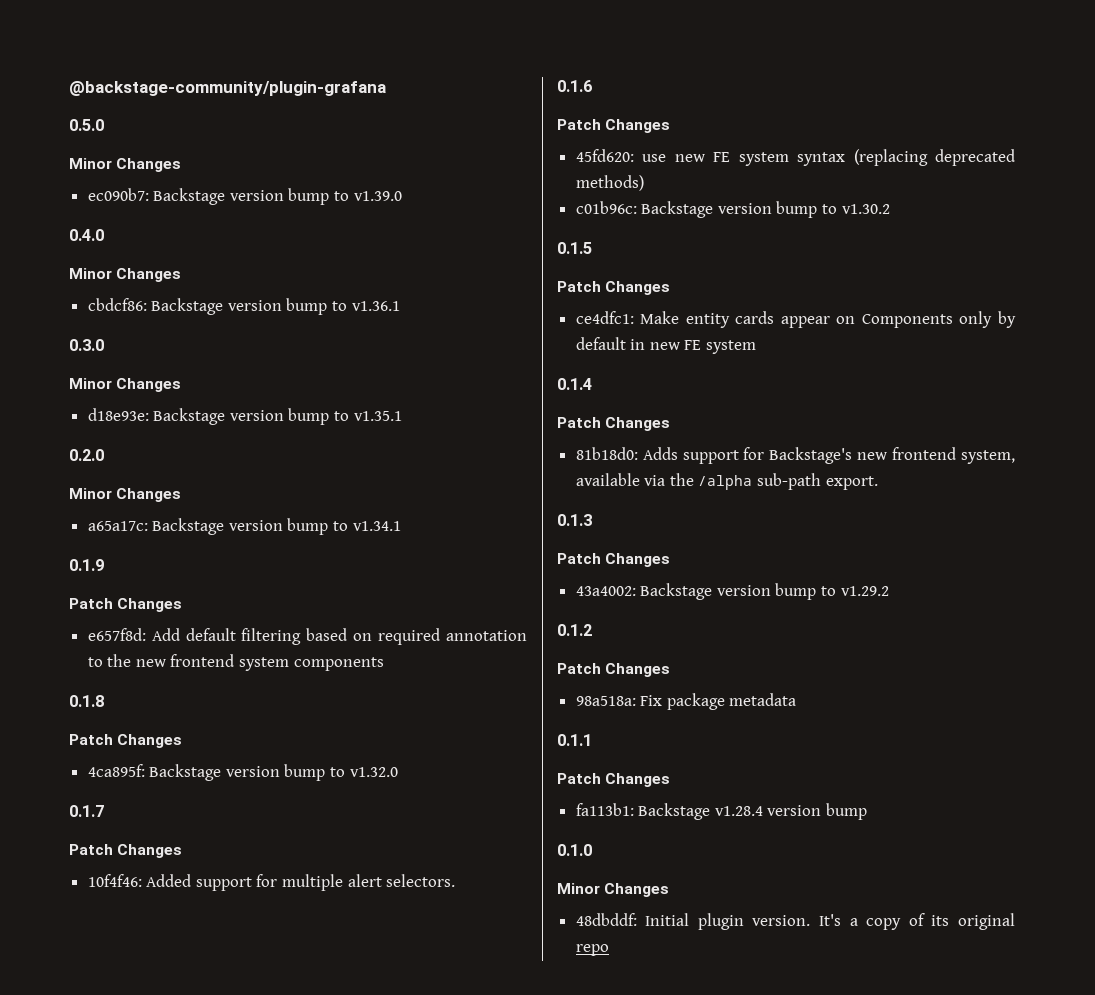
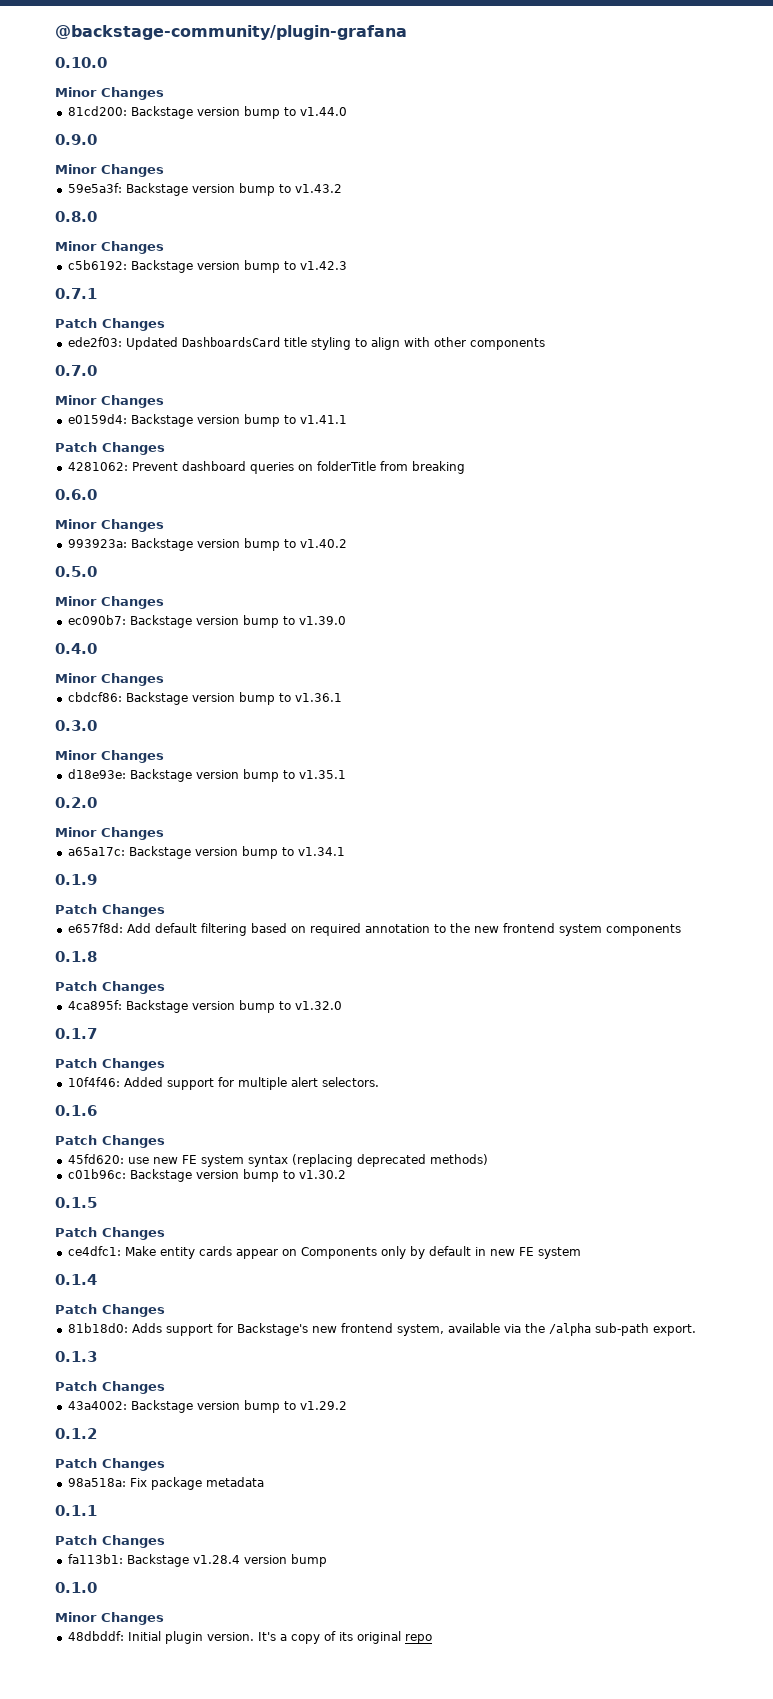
+ 0.10.0
+ Minor Changes
+ 81cd200: Backstage version bump to v1.44.0
+ 0.9.0
+ Minor Changes
+ 59e5a3f: Backstage version bump to v1.43.2
+ 0.8.0
+ Minor Changes
+ c5b6192: Backstage version bump to v1.42.3
+ 0.7.1
+ Patch Changes
+ ede2f03: Updated DashboardsCard title styling to align with other components
+ 0.7.0
+ Minor Changes
+ e0159d4: Backstage version bump to v1.41.1
+ Patch Changes
+ 4281062: Prevent dashboard queries on folderTitle from breaking
+ 0.6.0
+ Minor Changes
+ 993923a: Backstage version bump to v1.40.2

